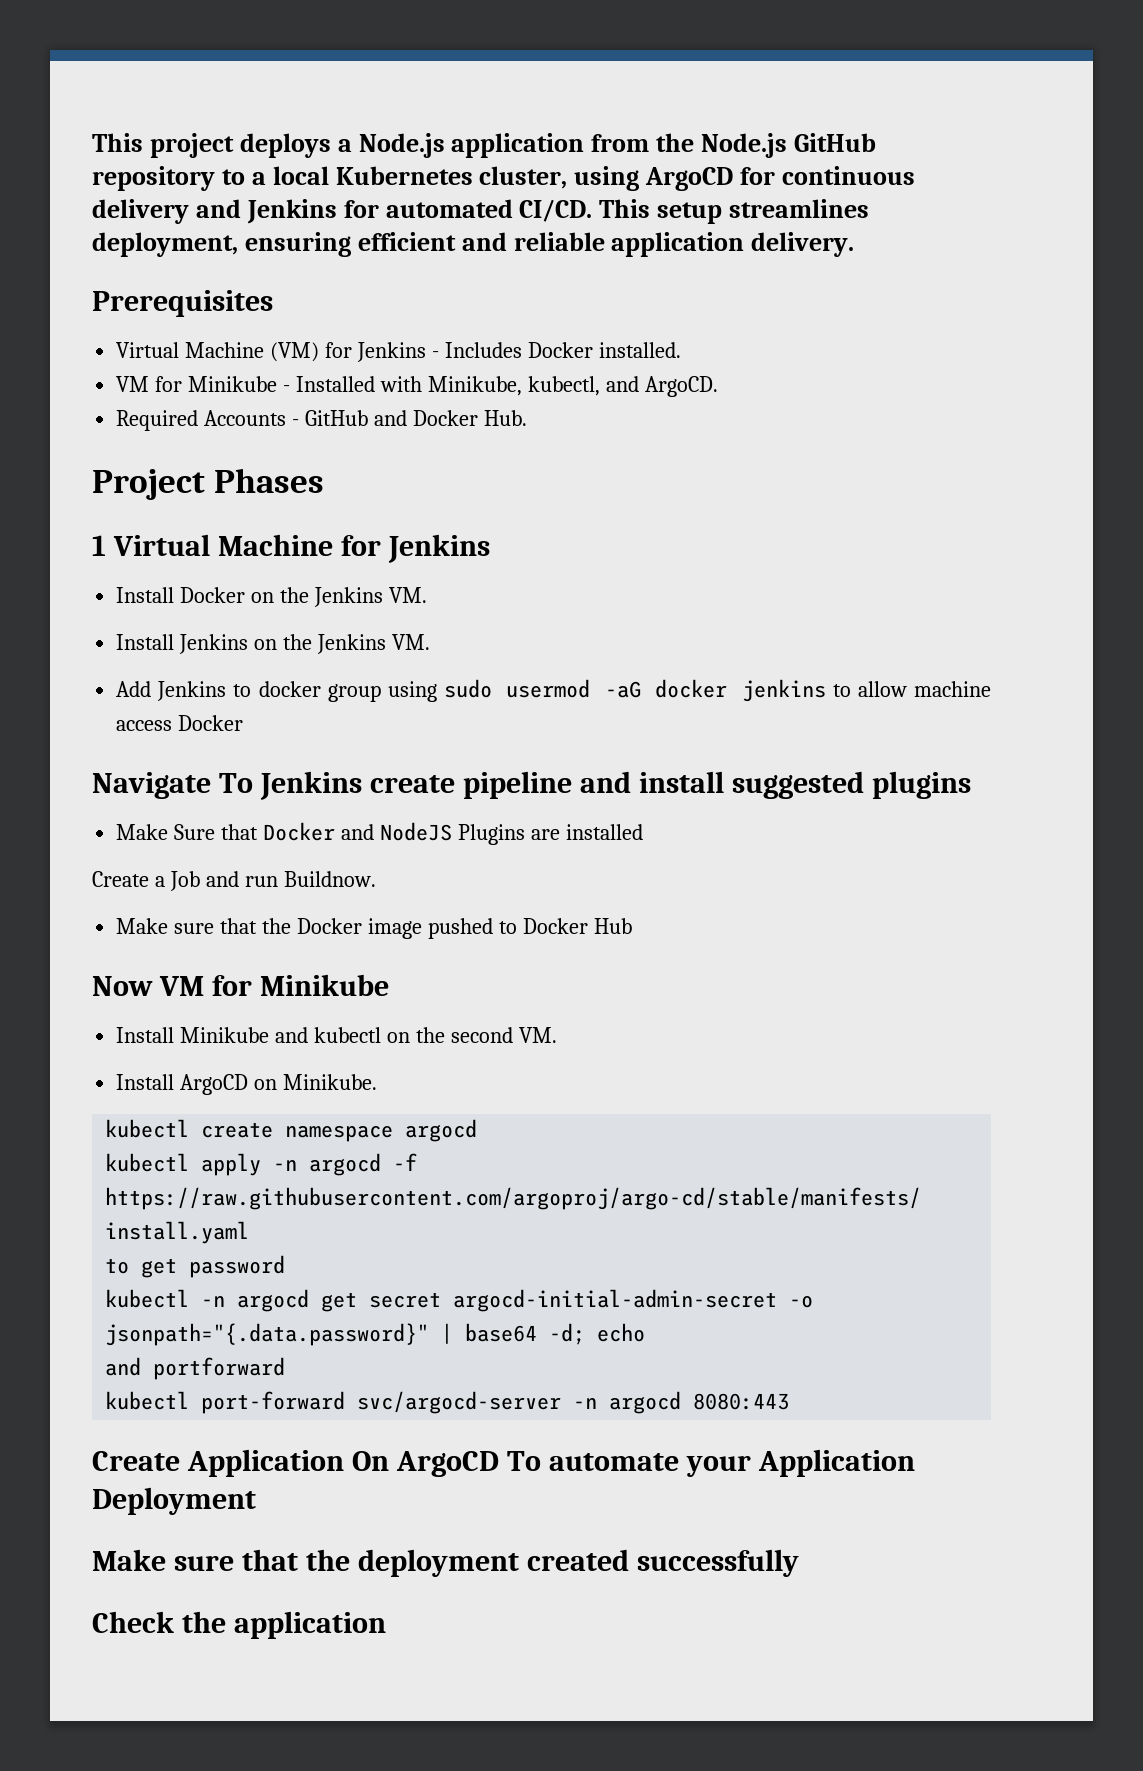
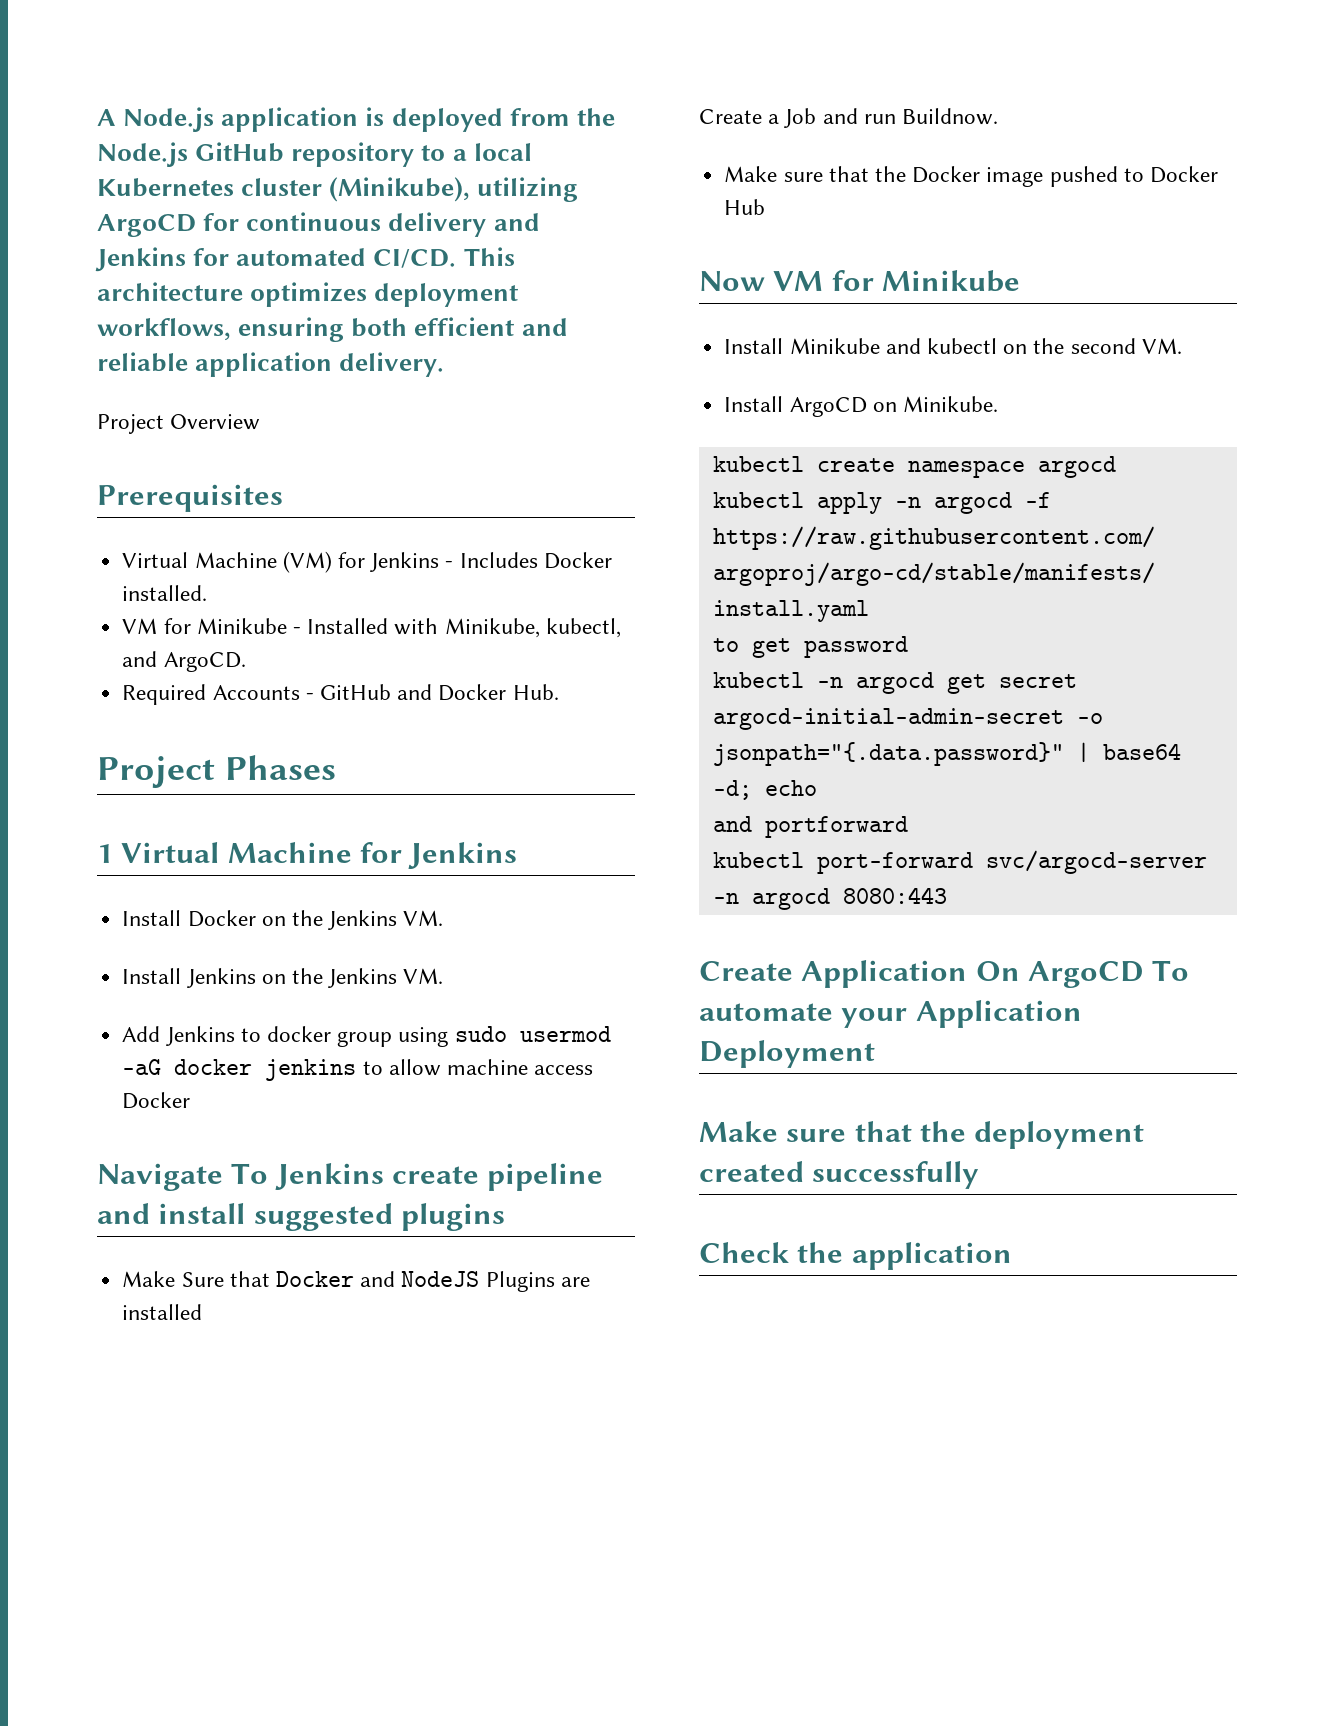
- This project deploys a Node.js application from the Node.js GitHub repository to a local Kubernetes cluster, using ArgoCD for continuous delivery and Jenkins for automated CI/CD.
+ A Node.js application is deployed from the Node.js GitHub repository to a local Kubernetes cluster (Minikube), utilizing ArgoCD for continuous delivery and Jenkins for automated CI/CD.
- This setup streamlines deployment, ensuring efficient and reliable application delivery.
+ This architecture optimizes deployment workflows, ensuring both efficient and reliable application delivery.
+ Project Overview

